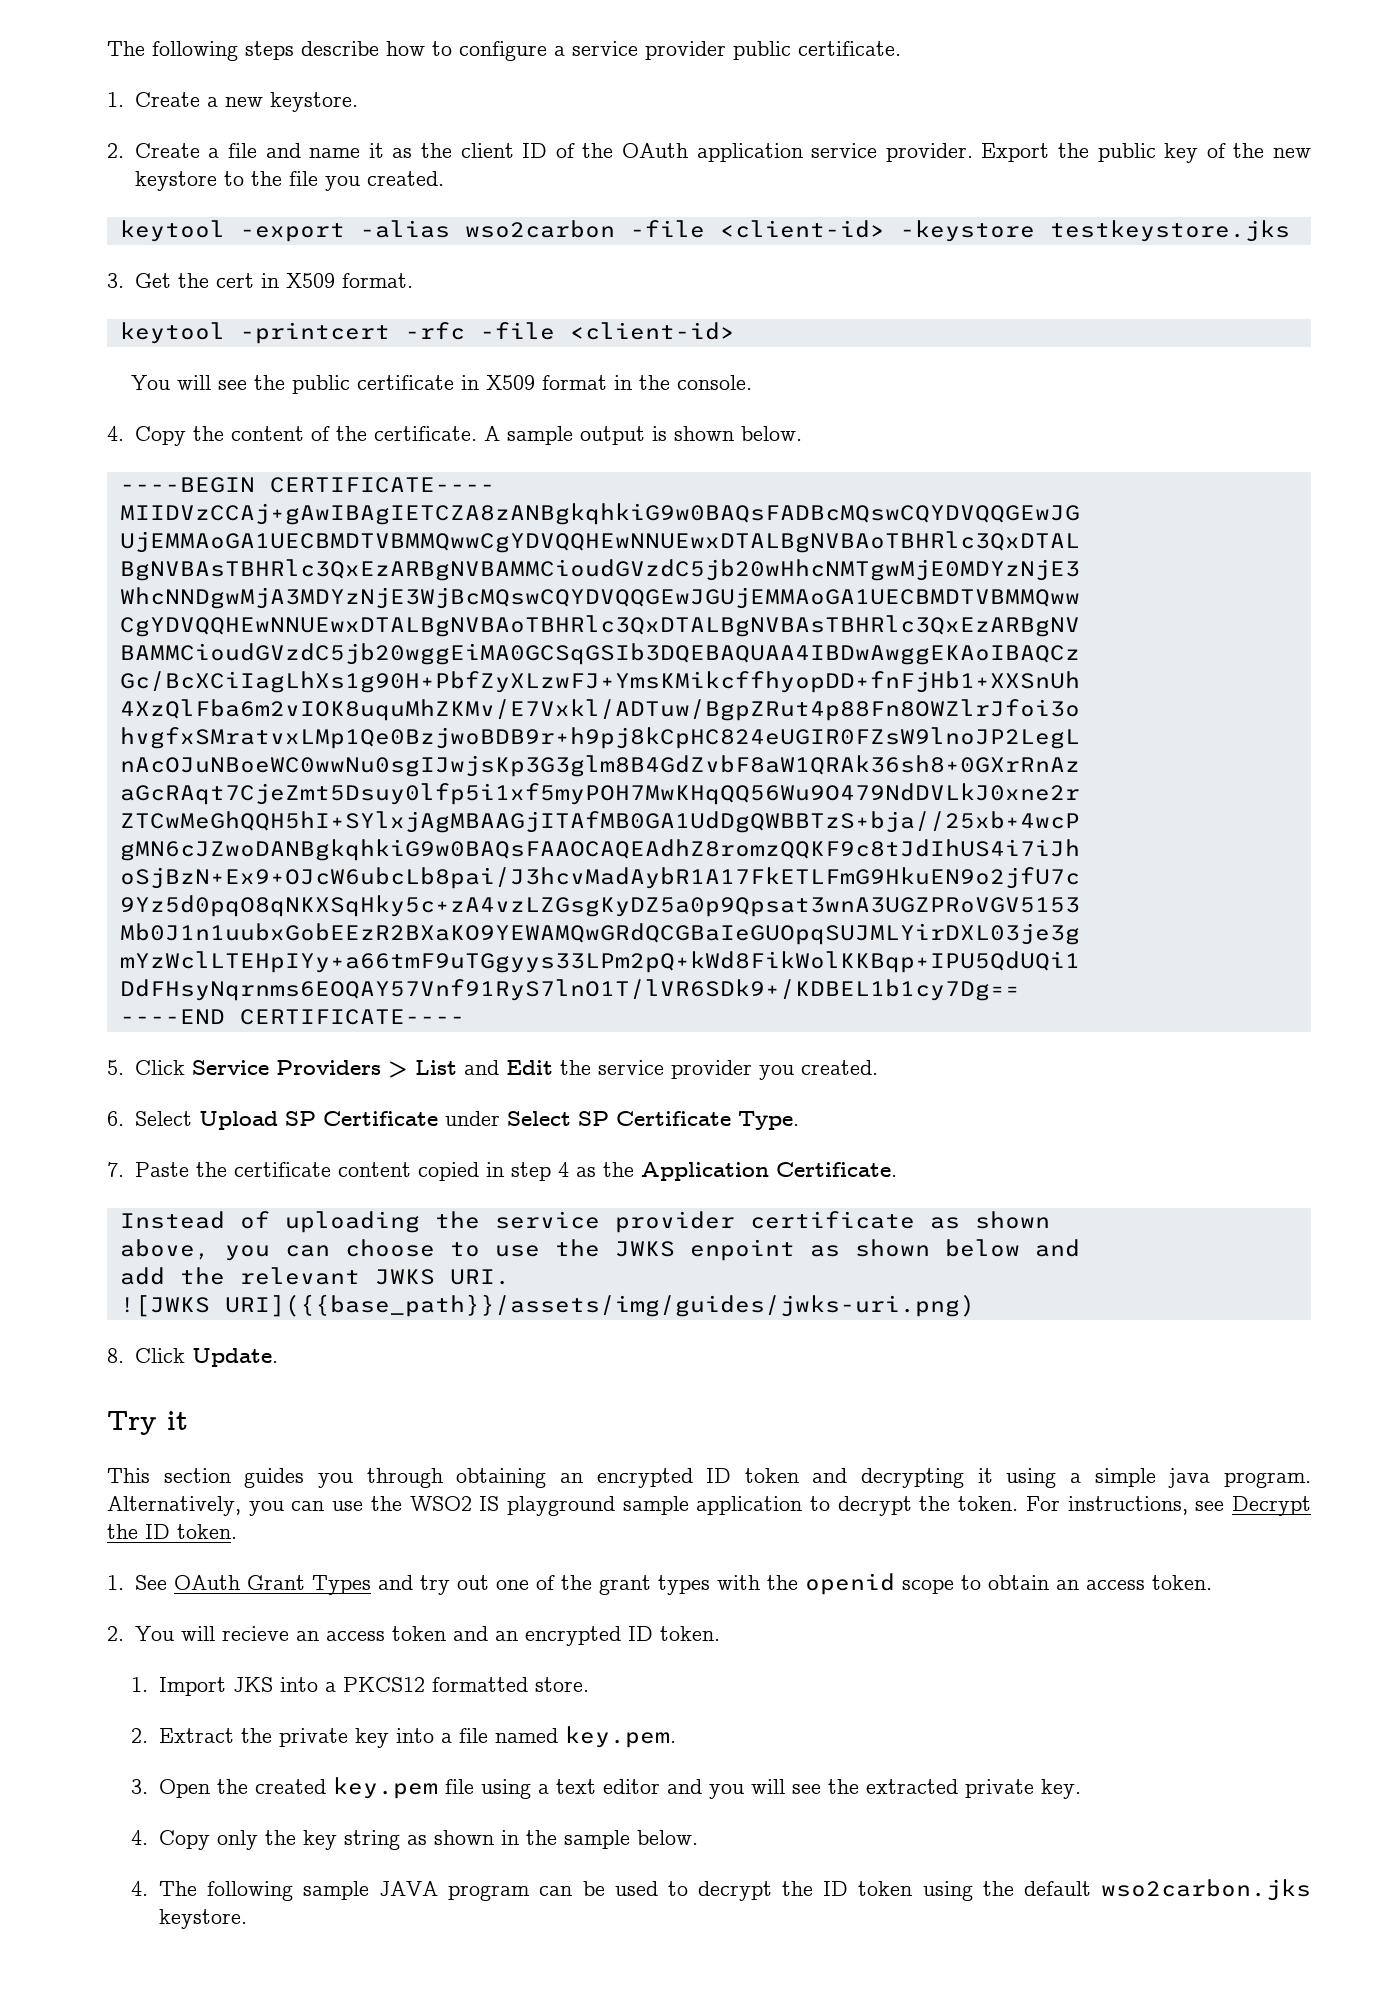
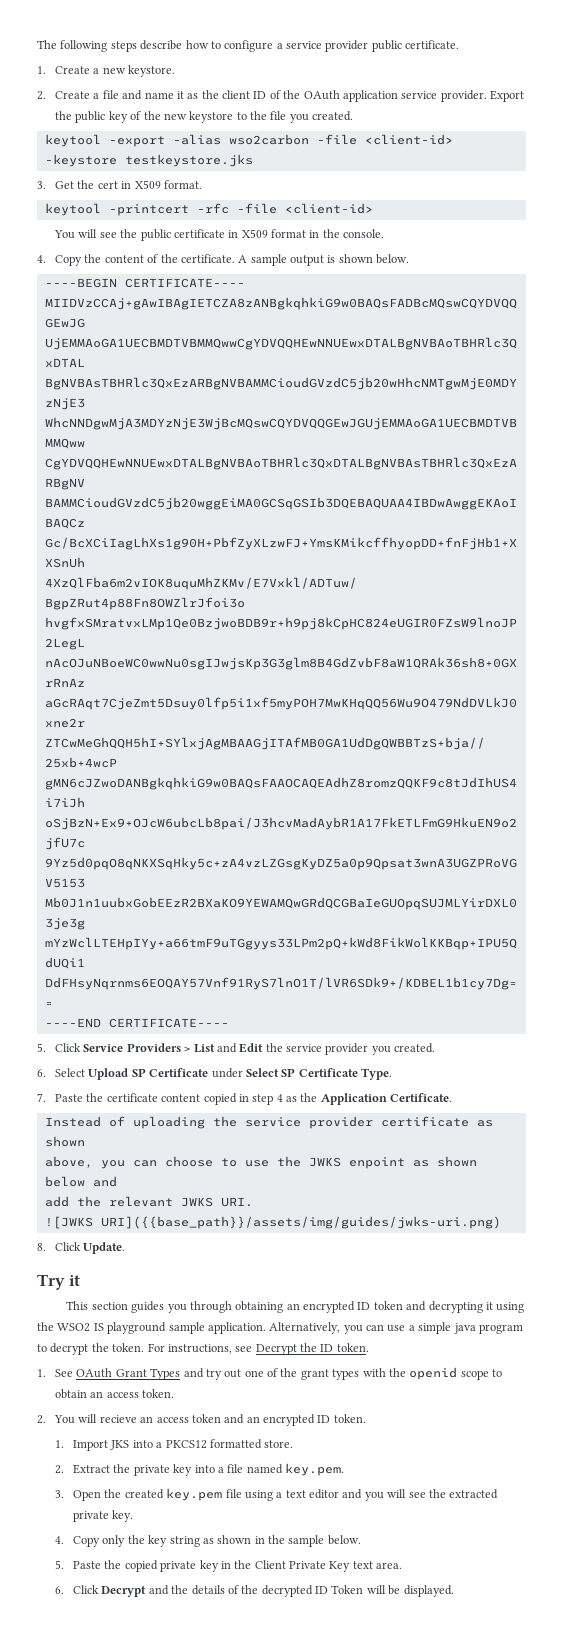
- This section guides you through obtaining an encrypted ID token and decrypting it using a simple java program. Alternatively, you can use the WSO2 IS playground sample application to decrypt the token.
+ This section guides you through obtaining an encrypted ID token and decrypting it using the WSO2 IS playground sample application. Alternatively, you can use a simple java program to decrypt the token.
- 4. The following sample JAVA program can be used to decrypt the ID token using the default wso2carbon.jks keystore.
+ 5. Paste the copied private key in the Client Private Key text area.
+ 6. Click Decrypt and the details of the decrypted ID Token will be displayed.

